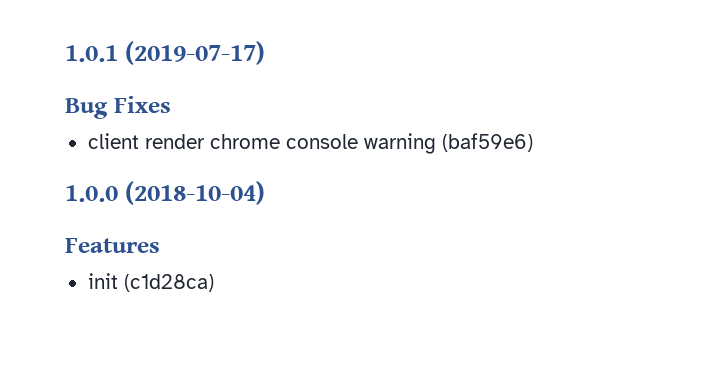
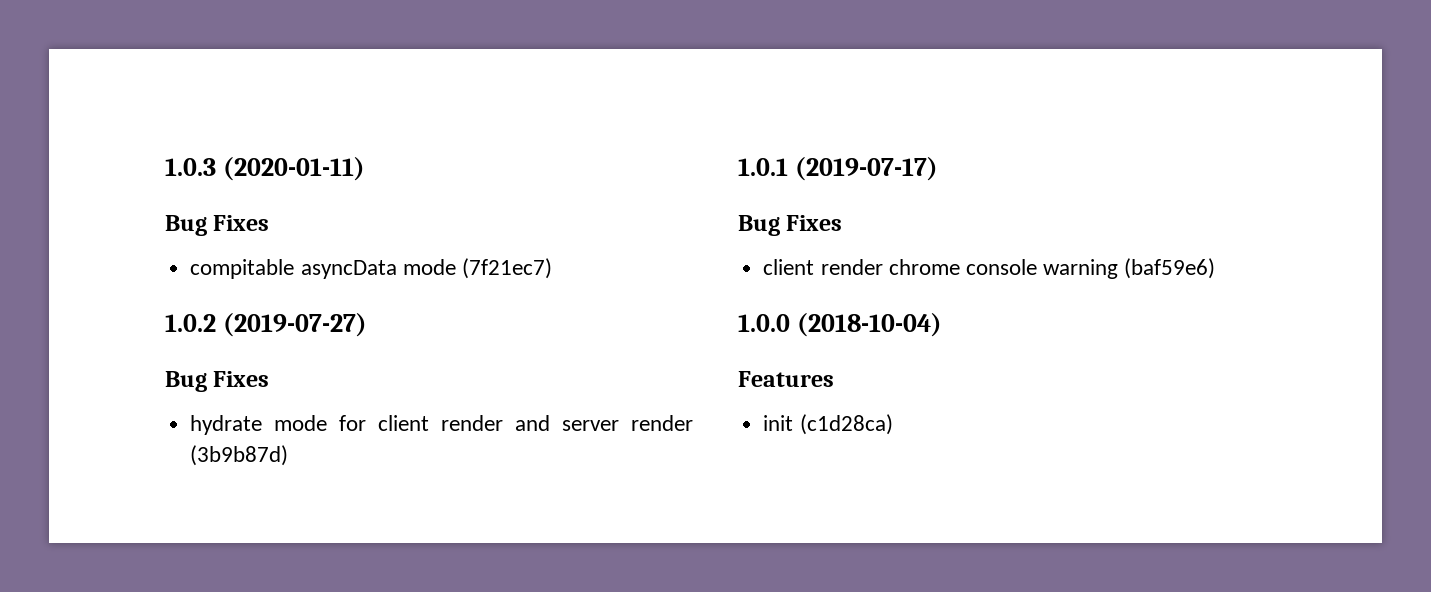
+ 1.0.3 (2020-01-11)
+ Bug Fixes
+ compitable asyncData mode (7f21ec7)
+ 1.0.2 (2019-07-27)
+ Bug Fixes
+ hydrate mode for client render and server render (3b9b87d)

